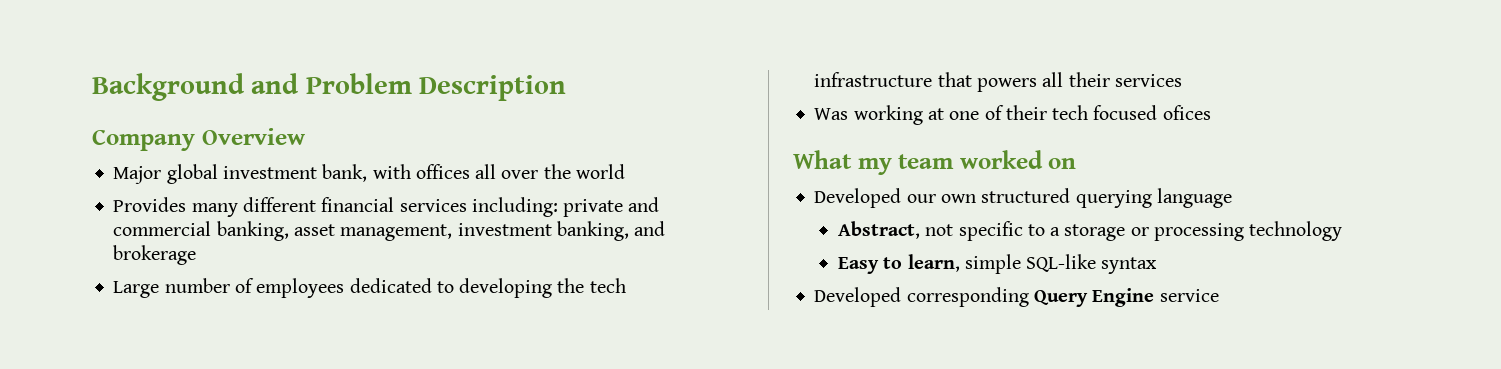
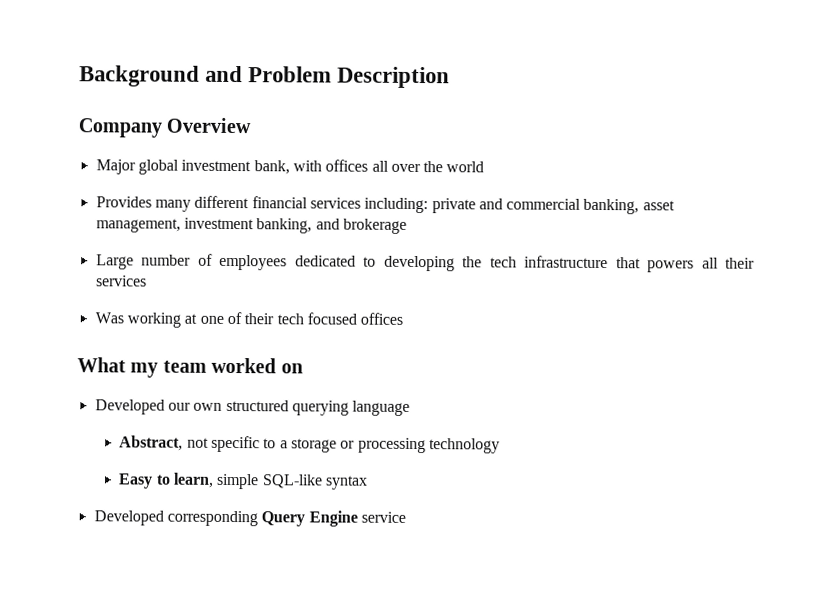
- Was working at one of their tech focused ofices
+ Was working at one of their tech focused offices

